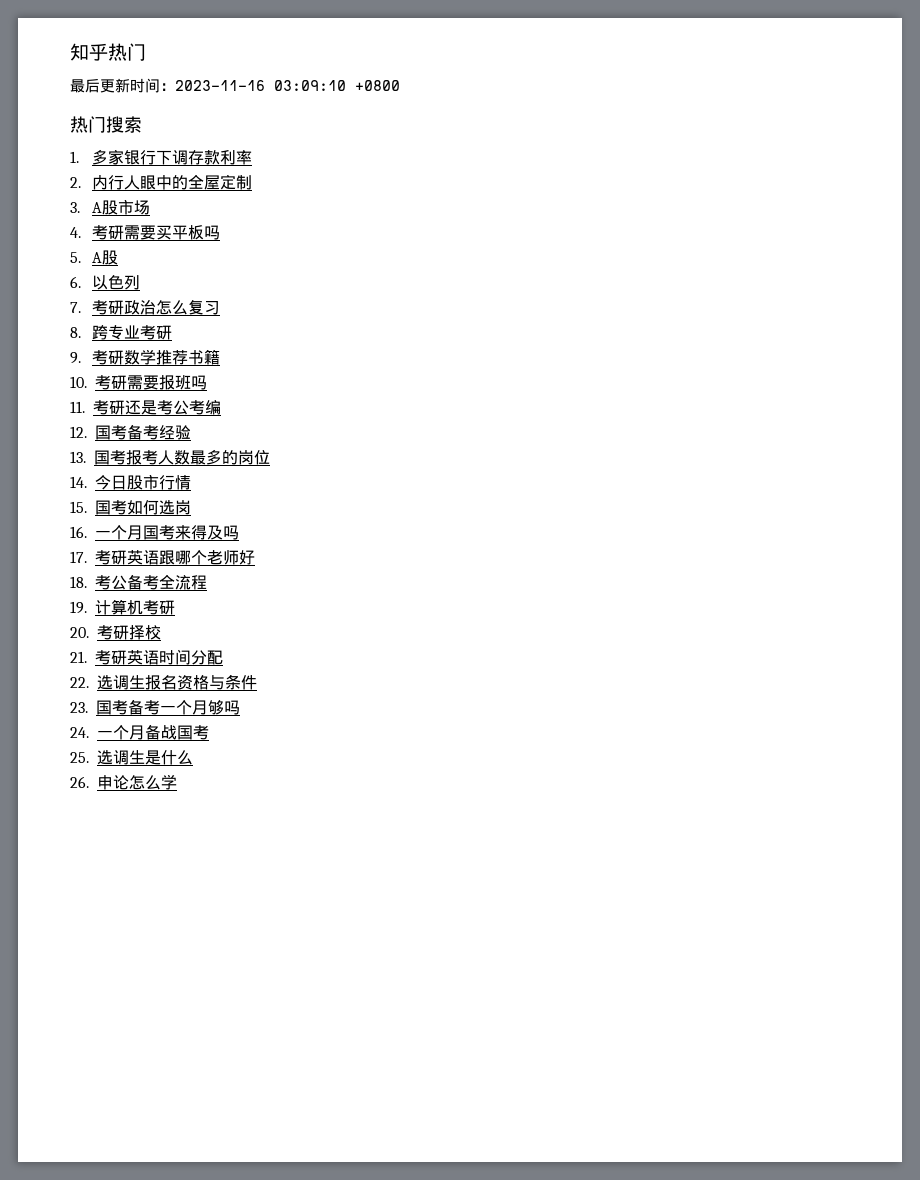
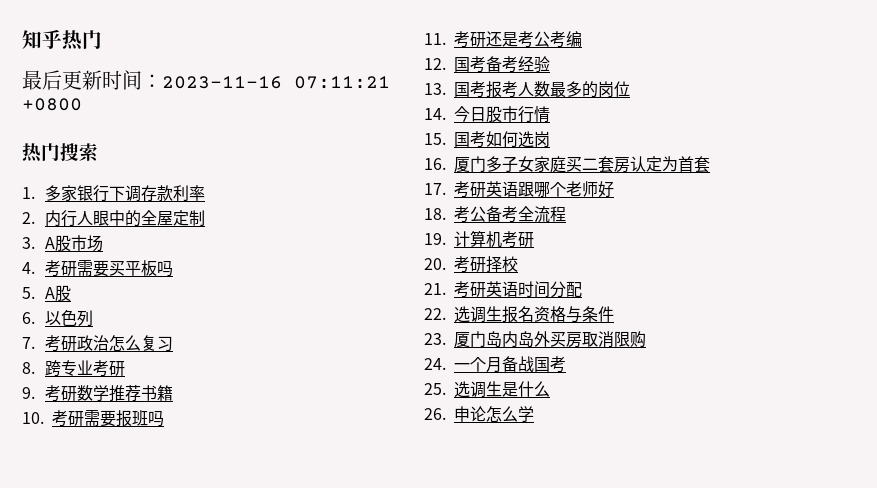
- 最后更新时间：2023-11-16 03:09:10 +0800
+ 最后更新时间：2023-11-16 07:11:21 +0800
- 16.一个月国考来得及吗
+ 16.厦门多子女家庭买二套房认定为首套
- 23.国考备考一个月够吗
+ 23.厦门岛内岛外买房取消限购

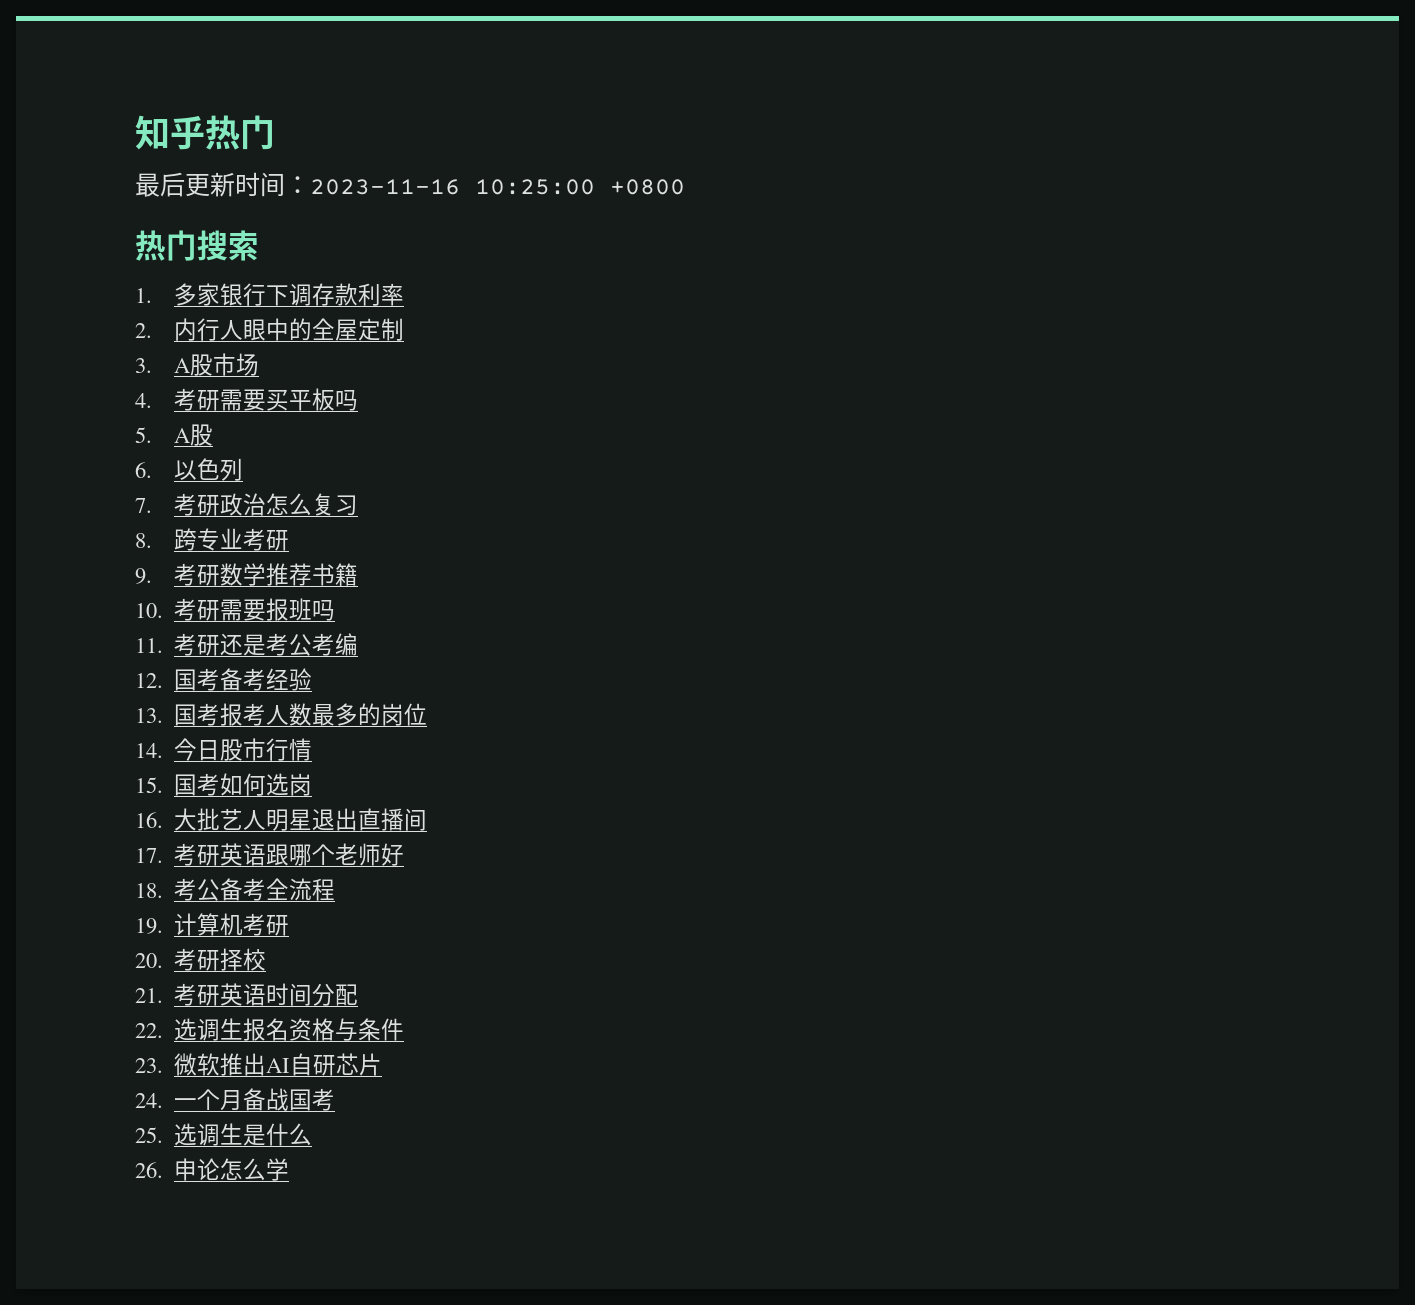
- 最后更新时间：2023-11-16 07:11:21 +0800
+ 最后更新时间：2023-11-16 10:25:00 +0800
- 16.厦门多子女家庭买二套房认定为首套
+ 16.大批艺人明星退出直播间
- 23.厦门岛内岛外买房取消限购
+ 23.微软推出AI自研芯片

